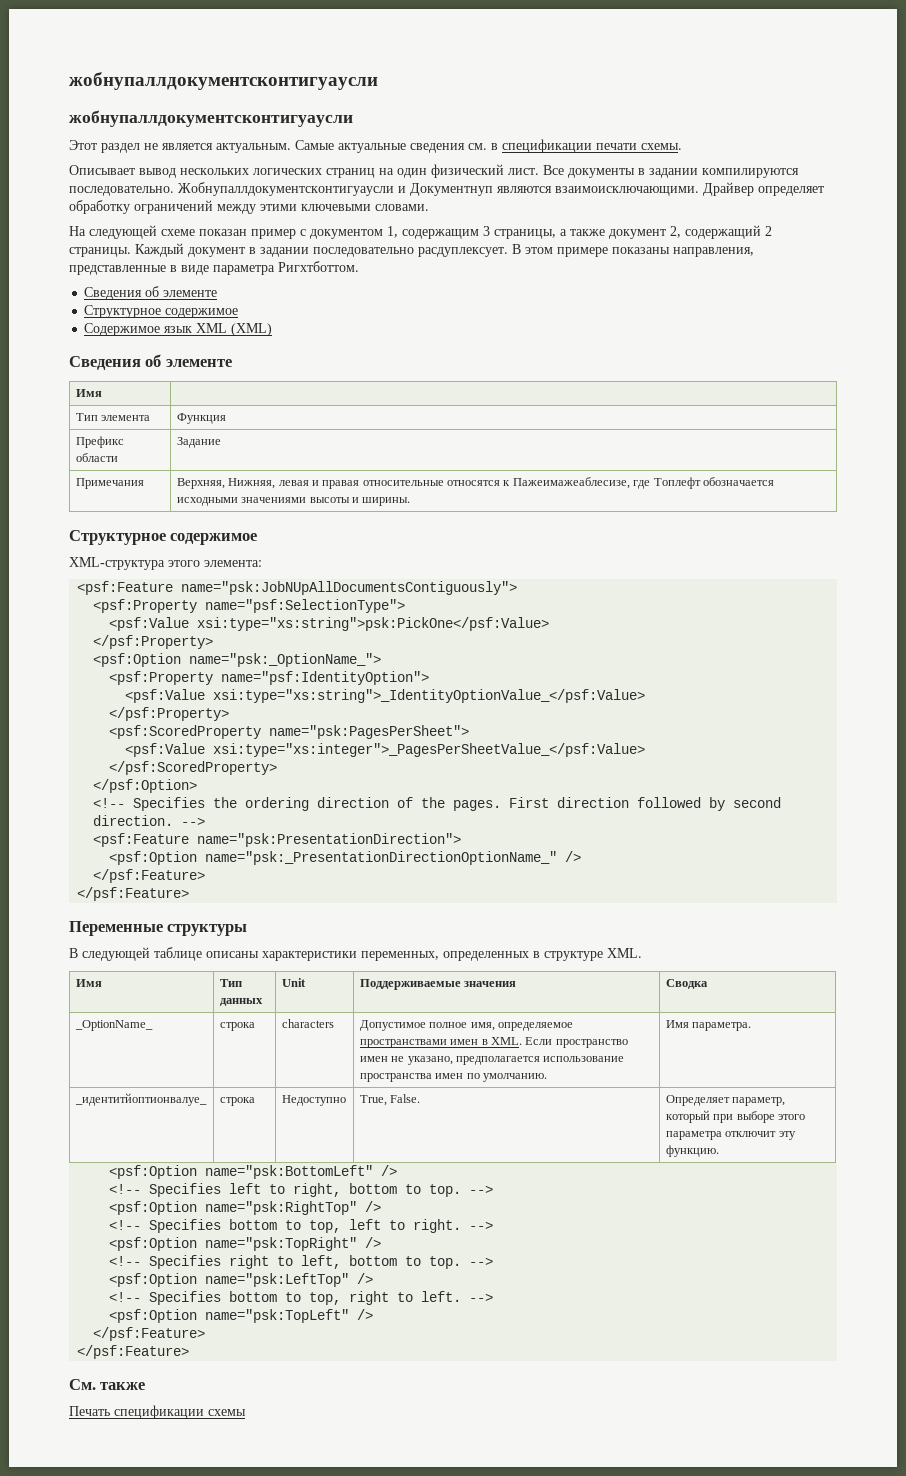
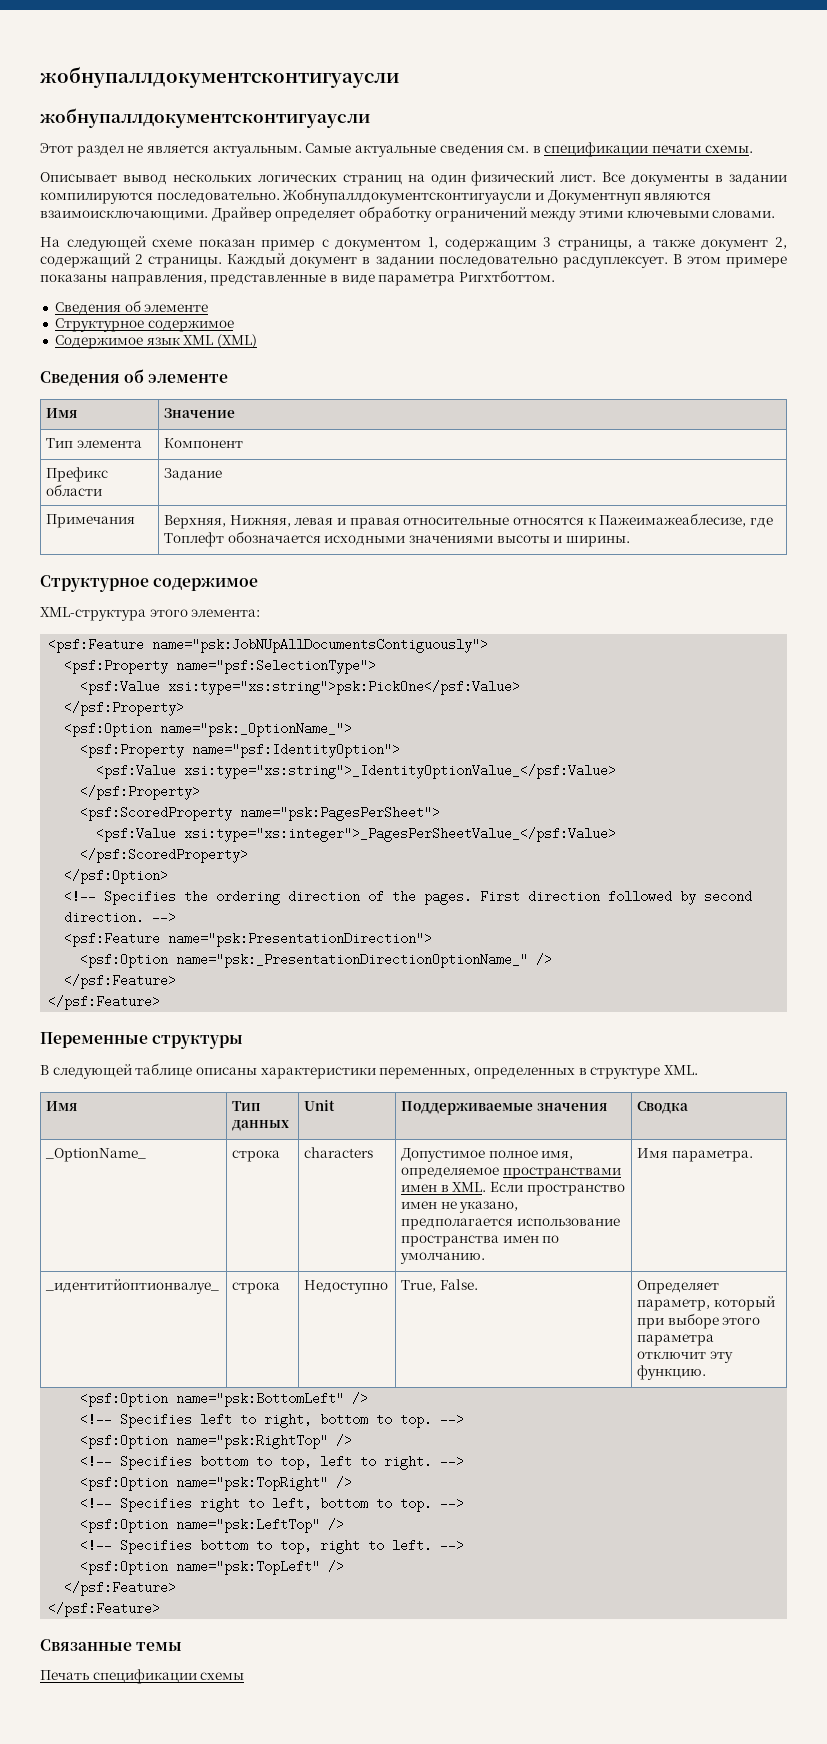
  Содержимое язык XML (XML)
  Сведения об элементе
- Имя |
+ Имя | Значение
- Тип элемента | Функция
+ Тип элемента | Компонент
- См. также
+ Связанные темы

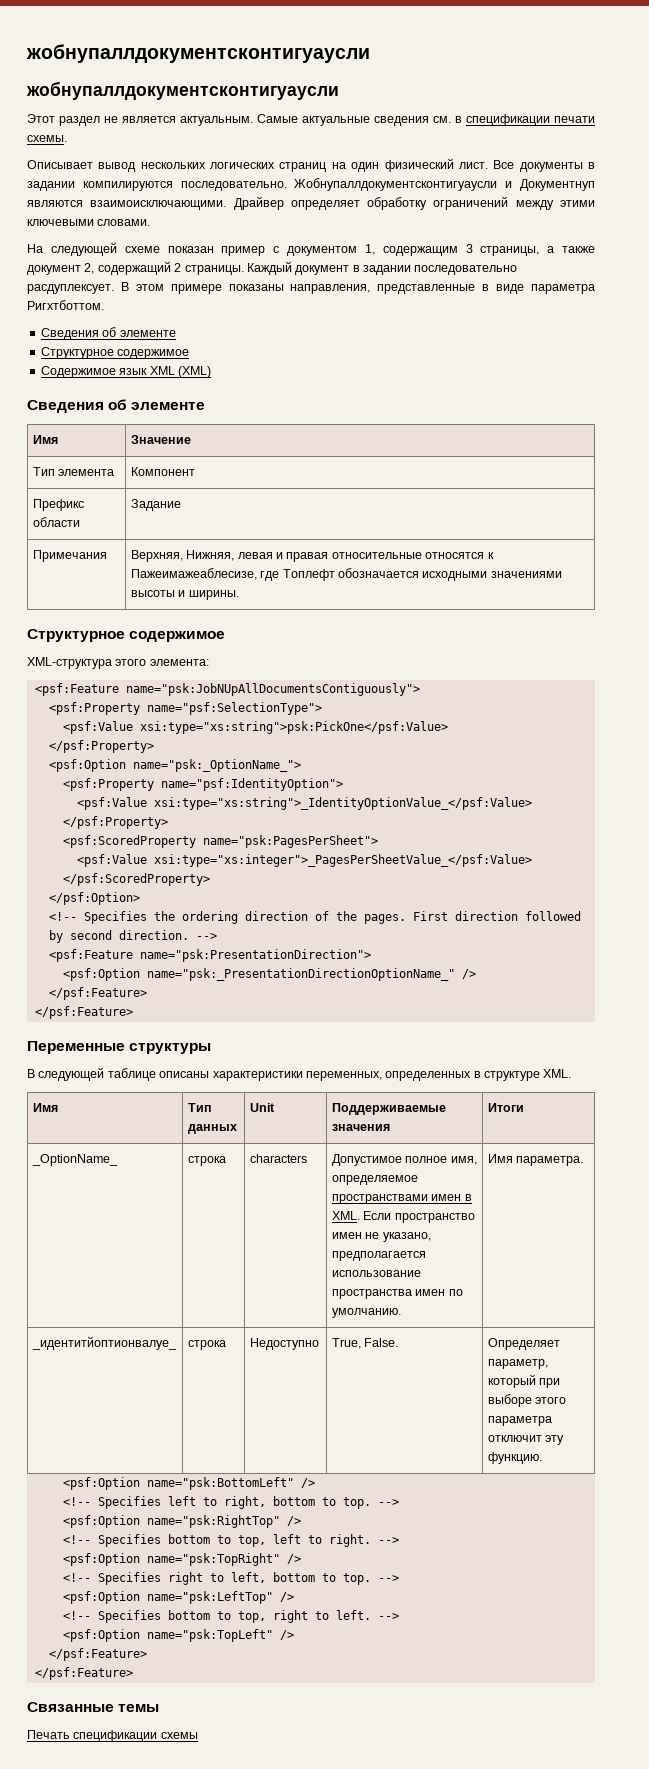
- Имя | Тип данных | Unit | Поддерживаемые значения | Сводка
+ Имя | Тип данных | Unit | Поддерживаемые значения | Итоги

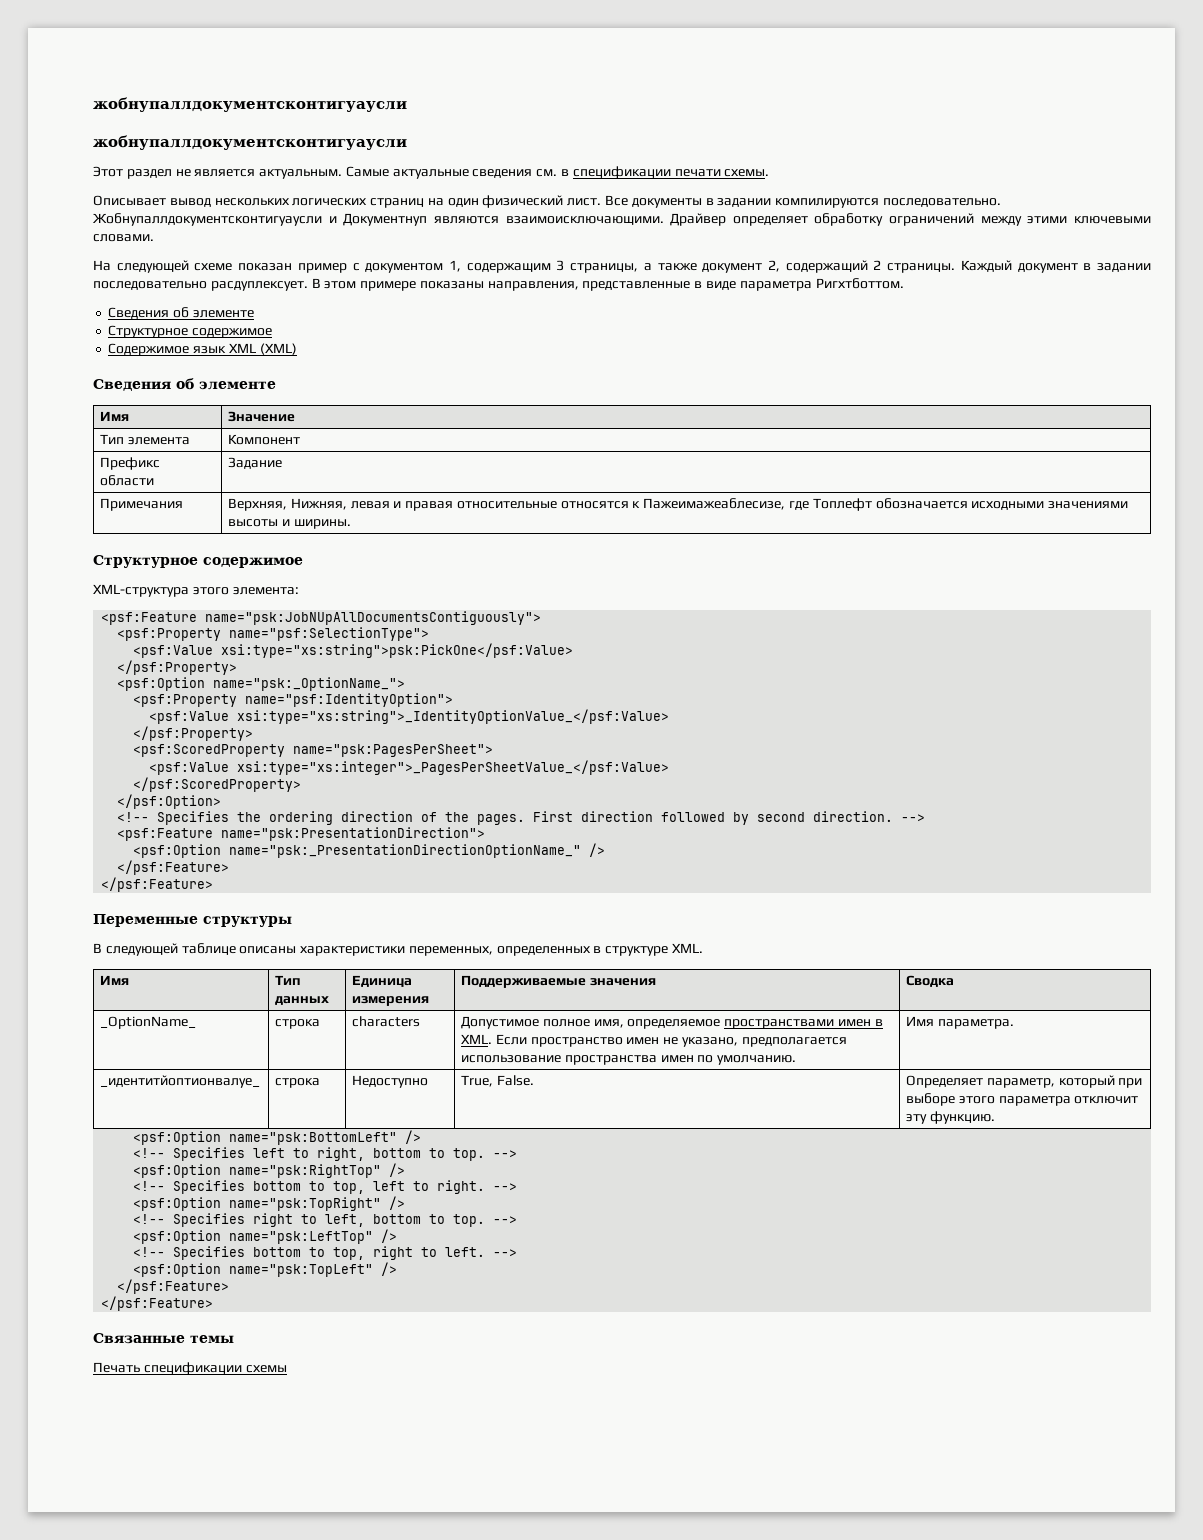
- Имя | Тип данных | Unit | Поддерживаемые значения | Итоги
+ Имя | Тип данных | Единица измерения | Поддерживаемые значения | Сводка

